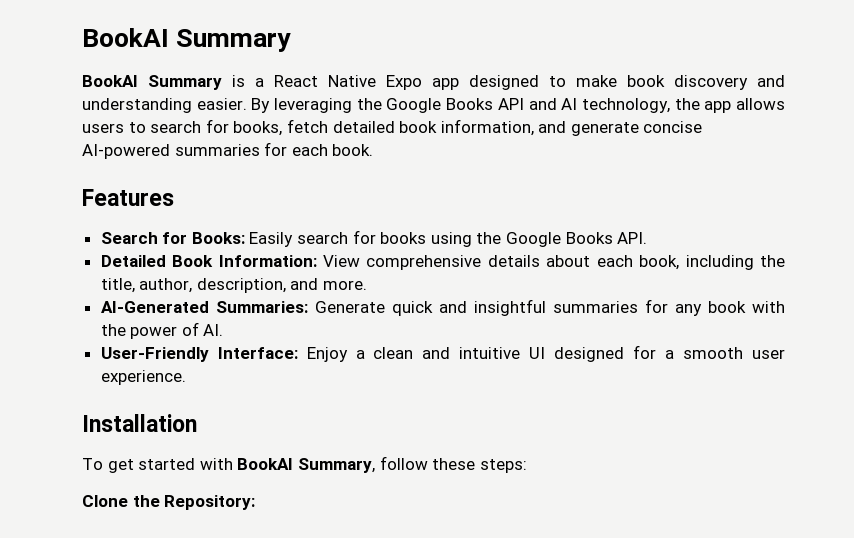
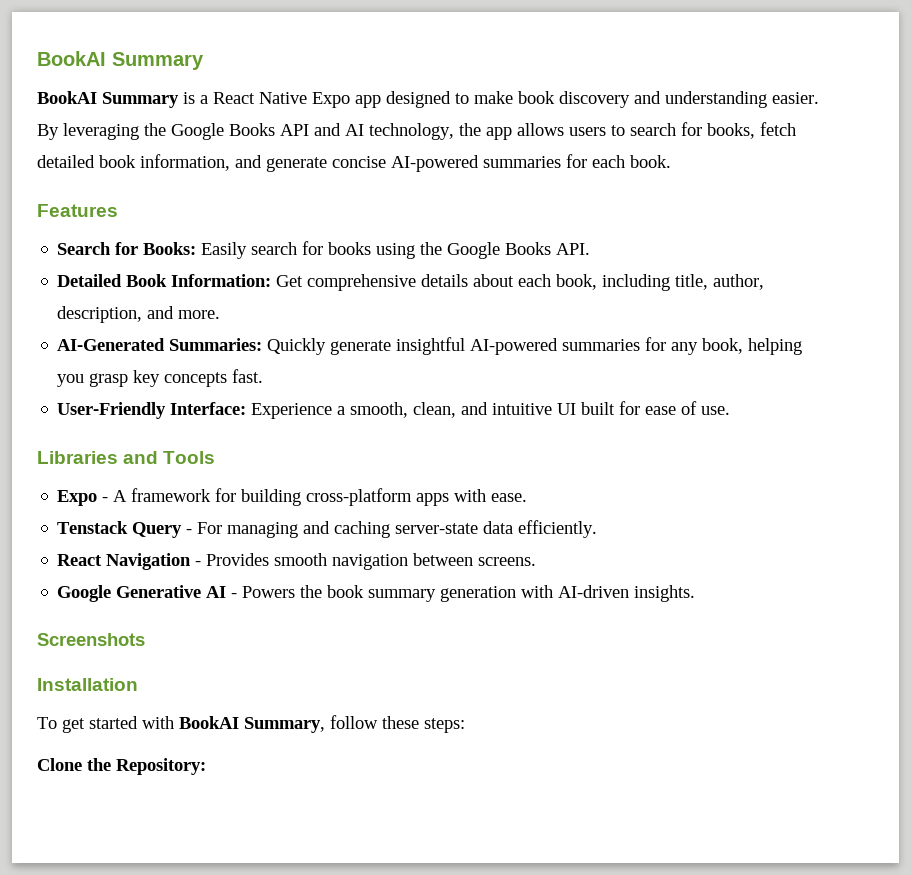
- Detailed Book Information: View comprehensive details about each book, including the title, author, description, and more.
+ Detailed Book Information: Get comprehensive details about each book, including title, author, description, and more.
- AI-Generated Summaries: Generate quick and insightful summaries for any book with the power of AI.
- User-Friendly Interface: Enjoy a clean and intuitive UI designed for a smooth user experience.
+ AI-Generated Summaries: Quickly generate insightful AI-powered summaries for any book, helping you grasp key concepts fast.
+ User-Friendly Interface: Experience a smooth, clean, and intuitive UI built for ease of use.
+ Libraries and Tools
+ Expo - A framework for building cross-platform apps with ease.
+ Tenstack Query - For managing and caching server-state data efficiently.
+ React Navigation - Provides smooth navigation between screens.
+ Google Generative AI - Powers the book summary generation with AI-driven insights.
+ Screenshots

